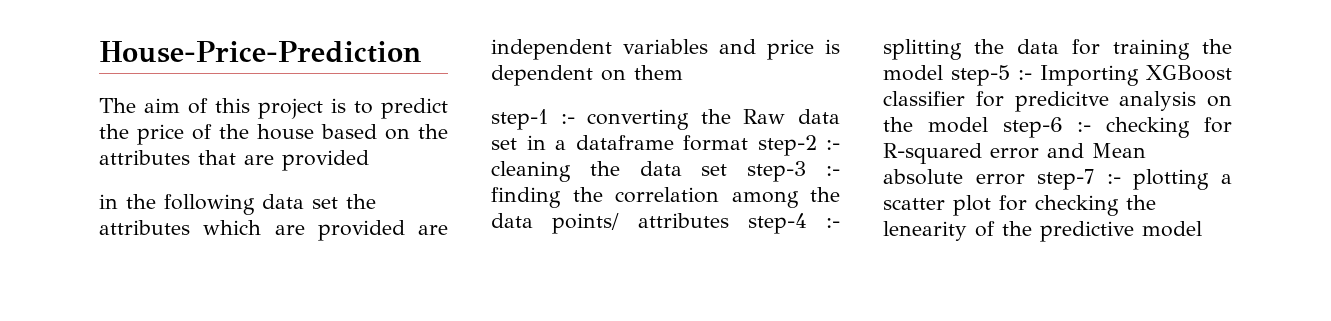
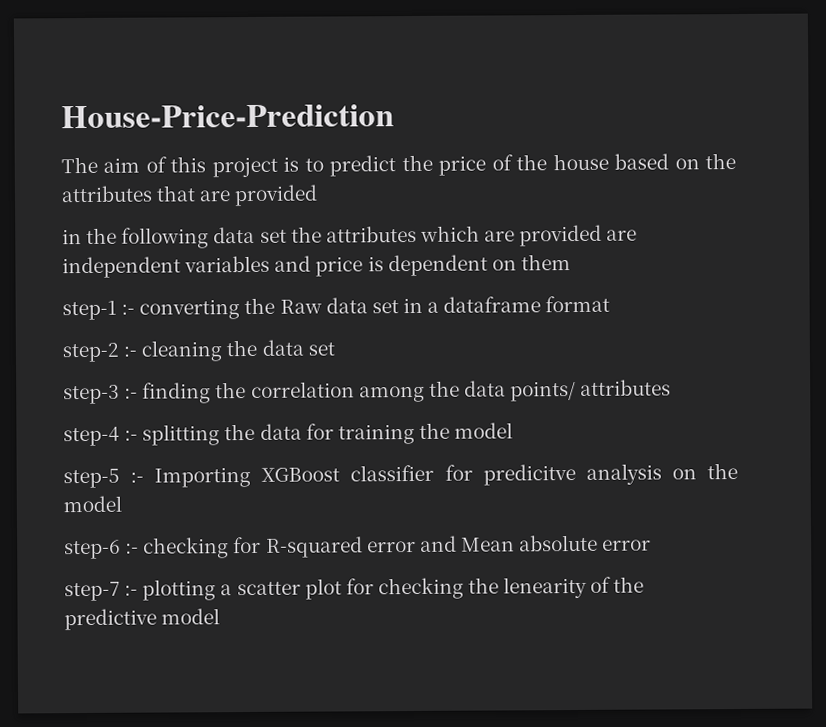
- step-1 :- converting the Raw data set in a dataframe format step-2 :- cleaning the data set step-3 :- finding the correlation among the data points/ attributes step-4 :- splitting the data for training the model step-5 :- Importing XGBoost classifier for predicitve analysis on the model step-6 :- checking for R-squared error and Mean absolute error step-7 :- plotting a scatter plot for checking the lenearity of the predictive model
+ step-1 :- converting the Raw data set in a dataframe format
+ step-2 :- cleaning the data set
+ step-3 :- finding the correlation among the data points/ attributes
+ step-4 :- splitting the data for training the model
+ step-5 :- Importing XGBoost classifier for predicitve analysis on the model
+ step-6 :- checking for R-squared error and Mean absolute error
+ step-7 :- plotting a scatter plot for checking the lenearity of the predictive model

